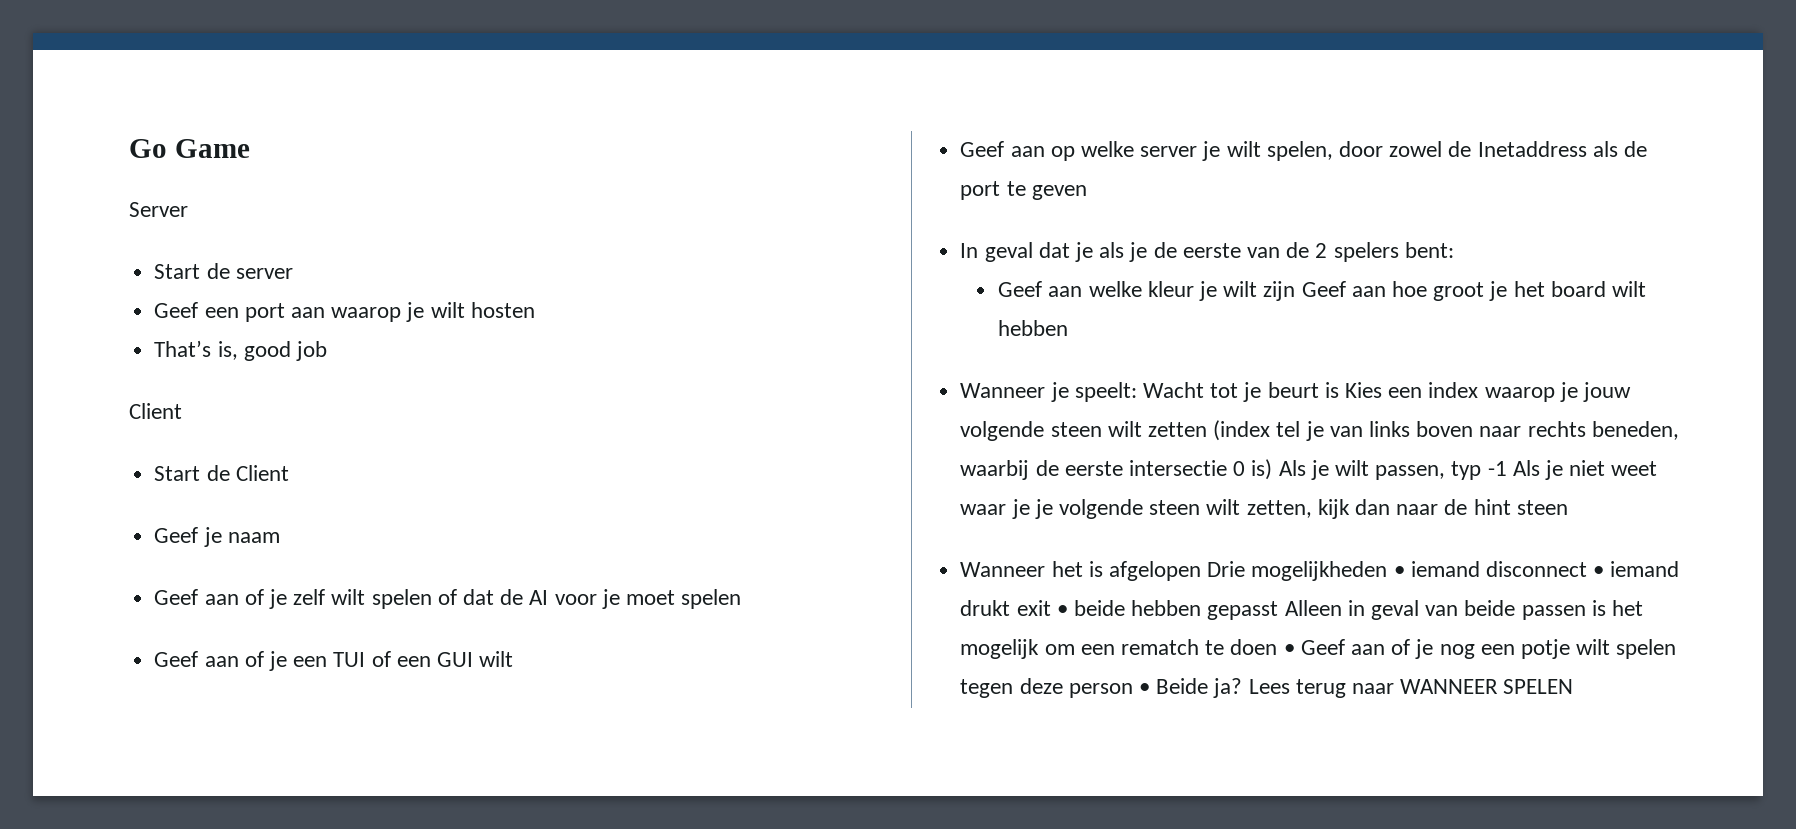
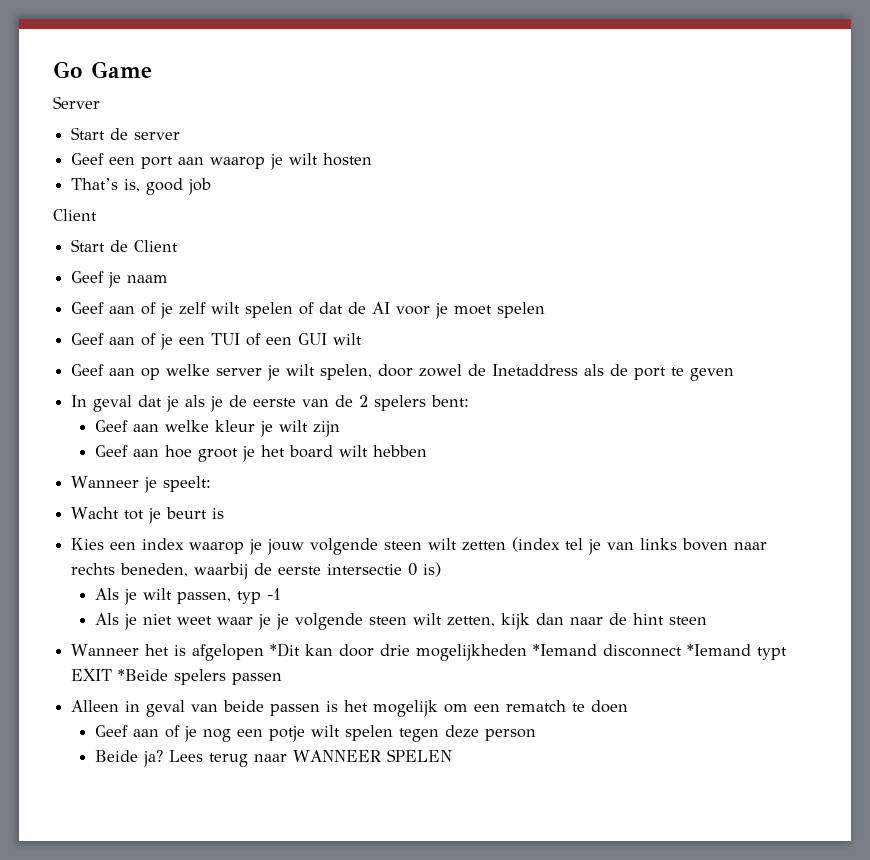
- Geef aan welke kleur je wilt zijn Geef aan hoe groot je het board wilt hebben
+ Geef aan welke kleur je wilt zijn
+ Geef aan hoe groot je het board wilt hebben
- Wanneer je speelt: Wacht tot je beurt is Kies een index waarop je jouw volgende steen wilt zetten (index tel je van links boven naar rechts beneden, waarbij de eerste intersectie 0 is) Als je wilt passen, typ -1 Als je niet weet waar je je volgende steen wilt zetten, kijk dan naar de hint steen
+ Wanneer je speelt:
+ Wacht tot je beurt is
+ Kies een index waarop je jouw volgende steen wilt zetten (index tel je van links boven naar rechts beneden, waarbij de eerste intersectie 0 is)
+ Als je wilt passen, typ -1
+ Als je niet weet waar je je volgende steen wilt zetten, kijk dan naar de hint steen
- Wanneer het is afgelopen Drie mogelijkheden • iemand disconnect • iemand drukt exit • beide hebben gepasst Alleen in geval van beide passen is het mogelijk om een rematch te doen • Geef aan of je nog een potje wilt spelen tegen deze person • Beide ja?
+ Wanneer het is afgelopen *Dit kan door drie mogelijkheden *Iemand disconnect *Iemand typt EXIT *Beide spelers passen
+ Alleen in geval van beide passen is het mogelijk om een rematch te doen
+ Geef aan of je nog een potje wilt spelen tegen deze person
+ Beide ja?

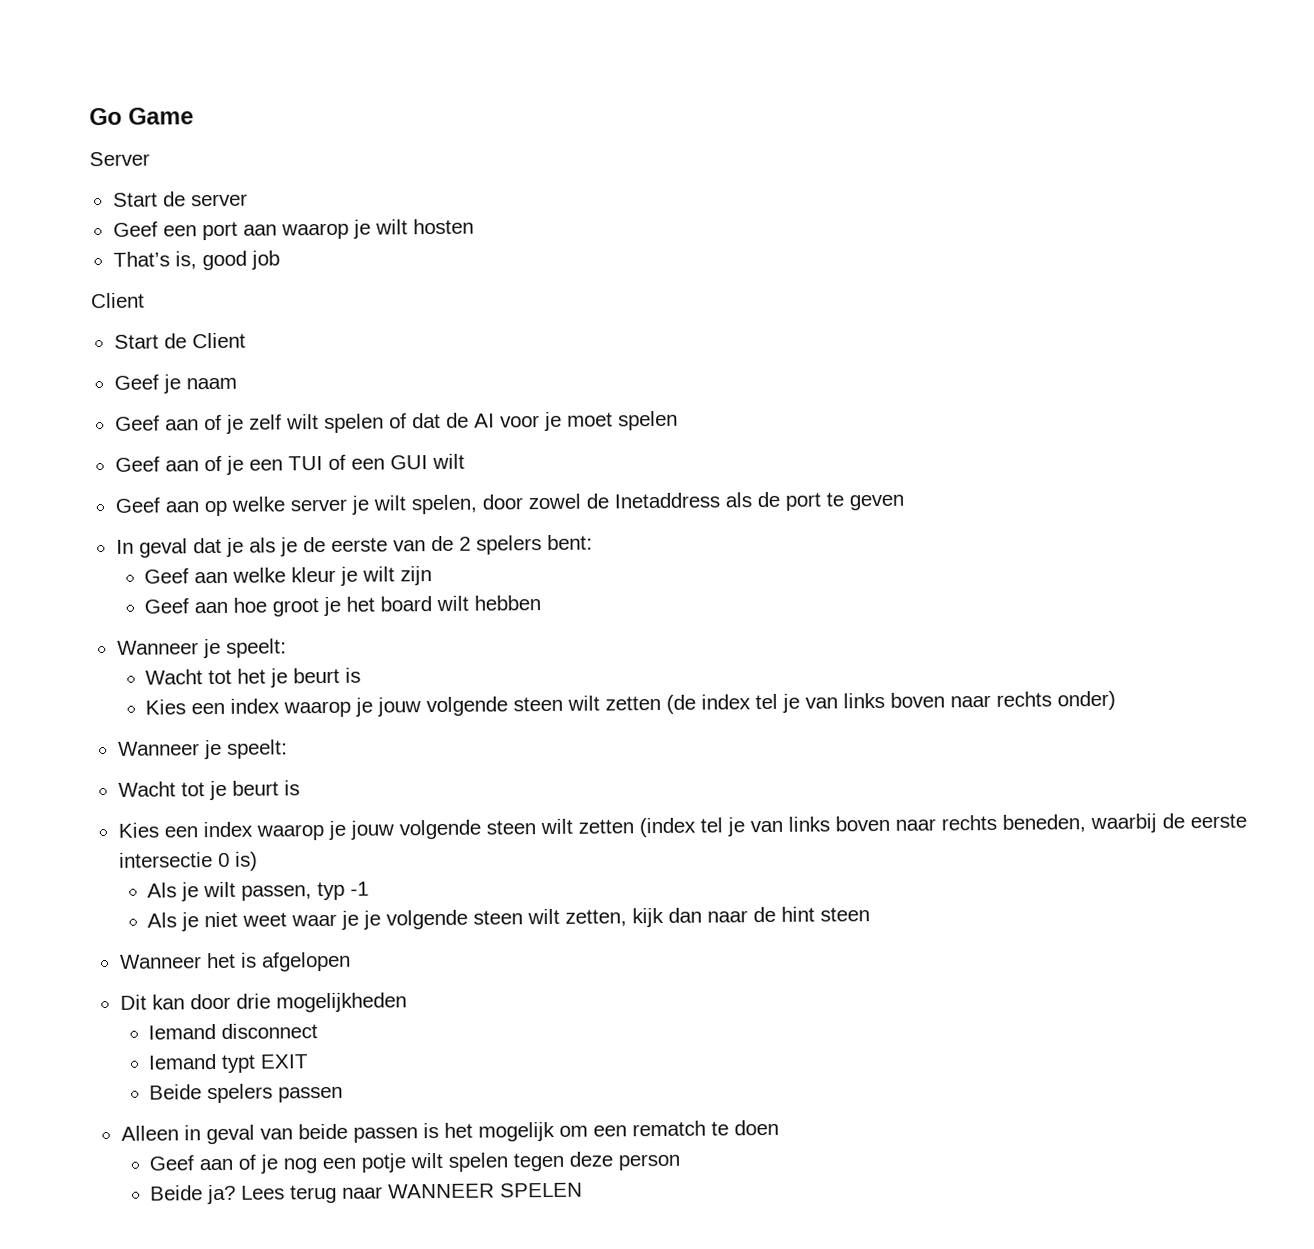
+ Wacht tot het je beurt is
+ Kies een index waarop je jouw volgende steen wilt zetten (de index tel je van links boven naar rechts onder)
+ Wanneer je speelt:
- Wanneer het is afgelopen *Dit kan door drie mogelijkheden *Iemand disconnect *Iemand typt EXIT *Beide spelers passen
+ Wanneer het is afgelopen
+ Dit kan door drie mogelijkheden
+ Iemand disconnect
+ Iemand typt EXIT
+ Beide spelers passen

